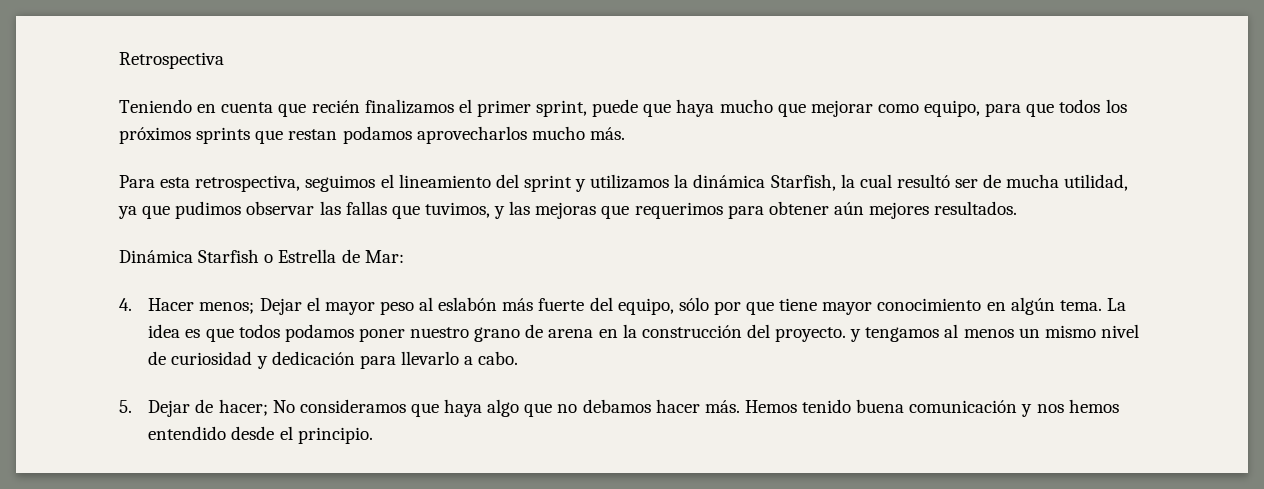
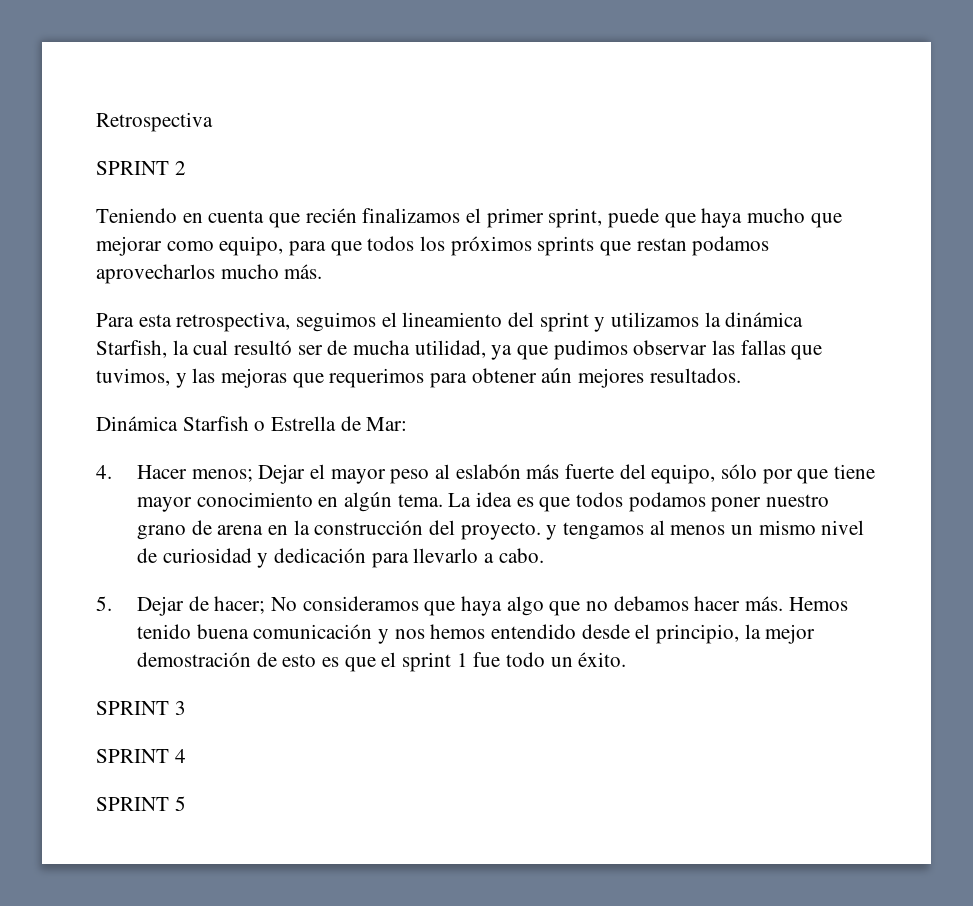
+ SPRINT 2
- Hemos tenido buena comunicación y nos hemos entendido desde el principio.
+ Hemos tenido buena comunicación y nos hemos entendido desde el principio, la mejor demostración de esto es que el sprint 1 fue todo un éxito.
+ SPRINT 3
+ SPRINT 4
+ SPRINT 5

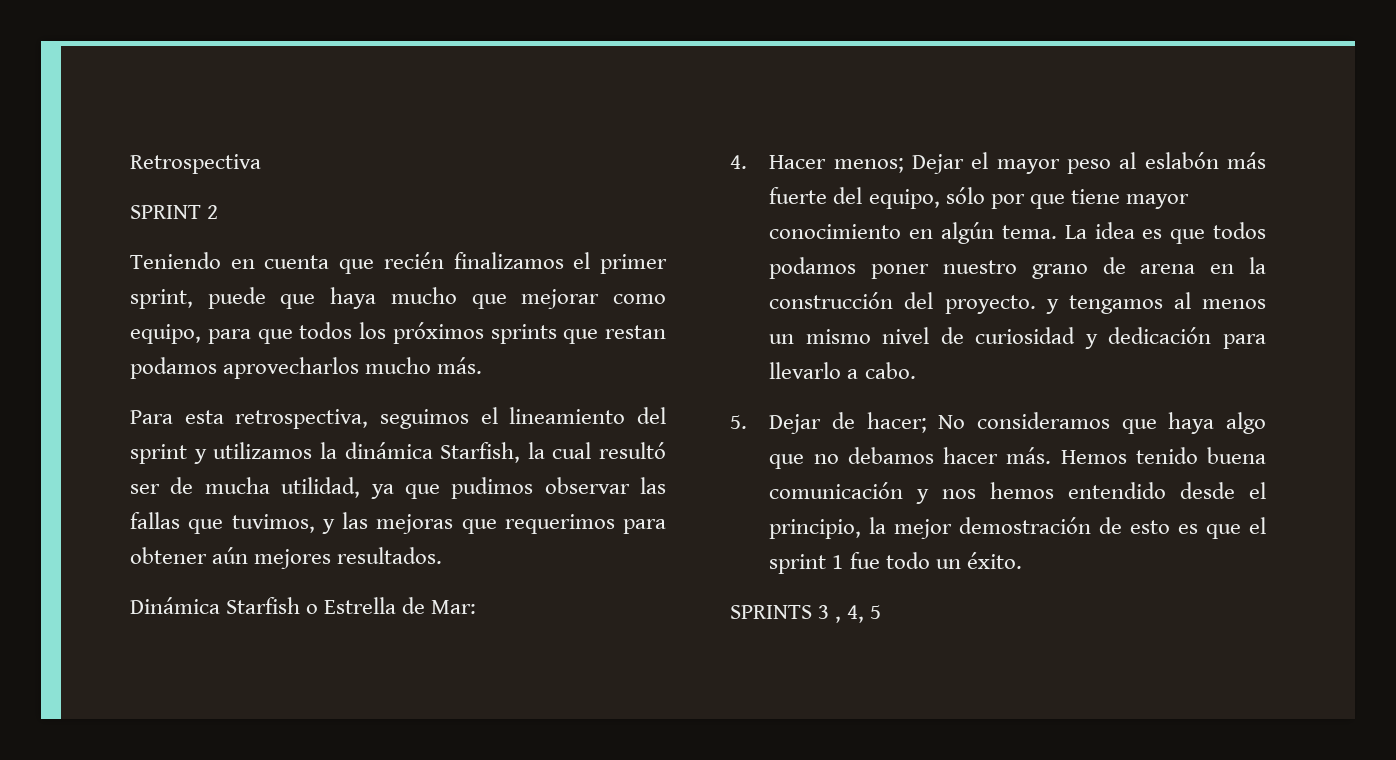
- SPRINT 3
- SPRINT 4
- SPRINT 5
+ SPRINTS 3 , 4, 5

